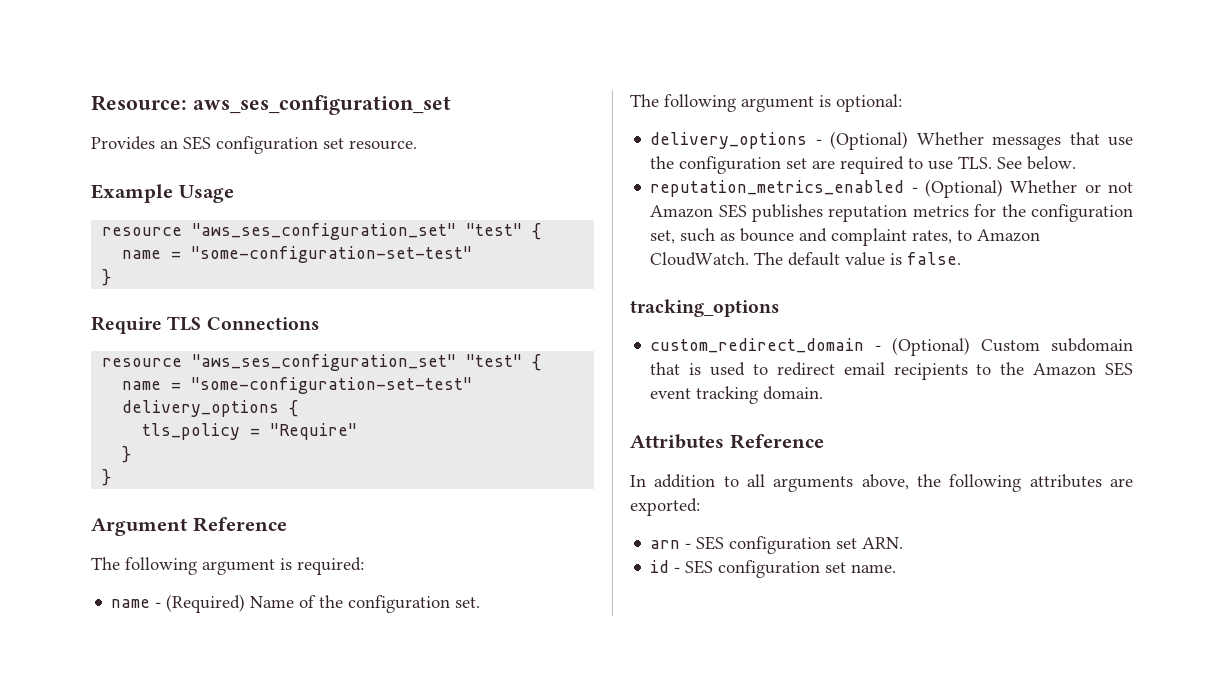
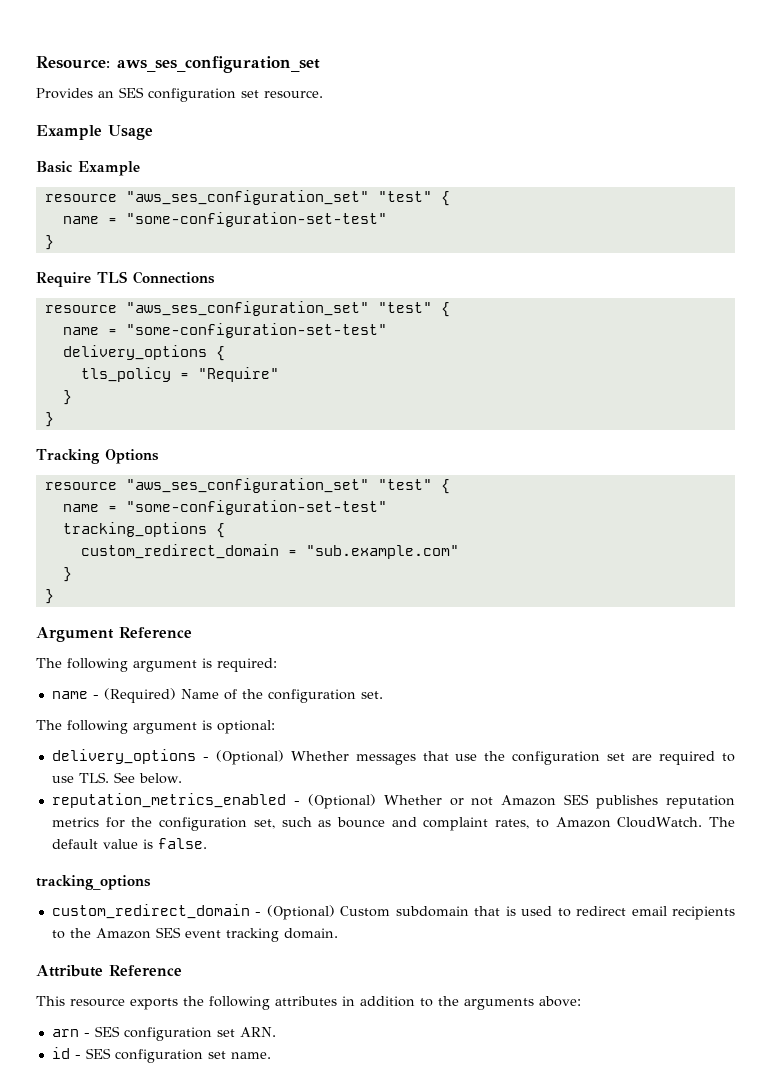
+ Basic Example
+ Tracking Options
+ resource "aws_ses_configuration_set" "test" {
+ name = "some-configuration-set-test"
+ tracking_options {
+ custom_redirect_domain = "sub.example.com"
+ }
+ }
- Attributes Reference
- In addition to all arguments above, the following attributes are exported:
+ Attribute Reference
+ This resource exports the following attributes in addition to the arguments above:

